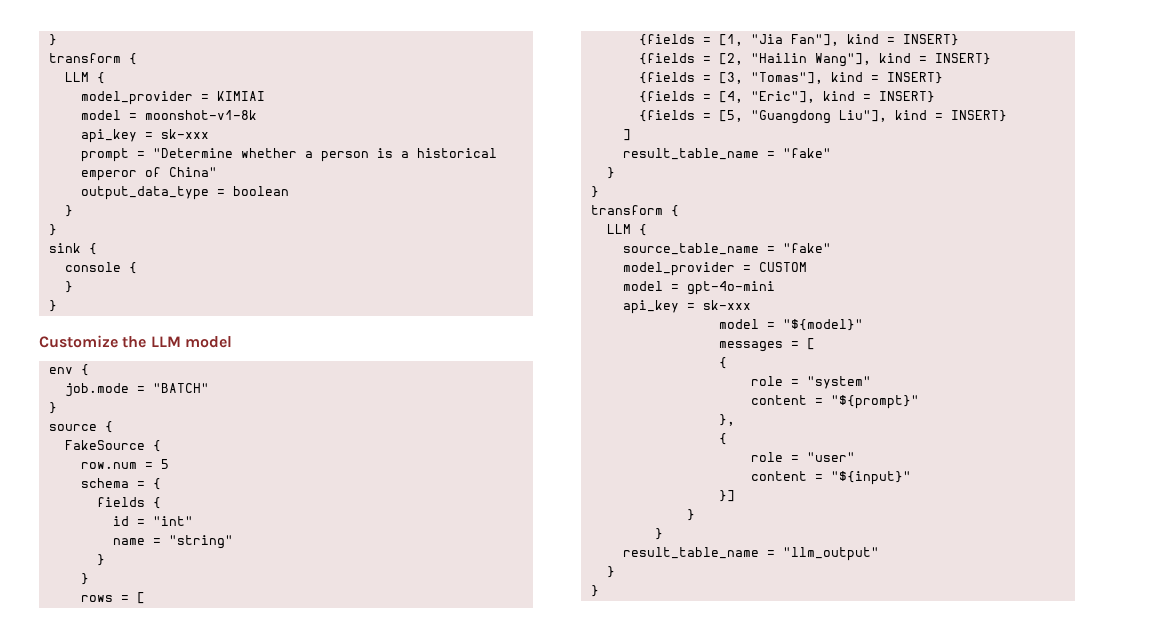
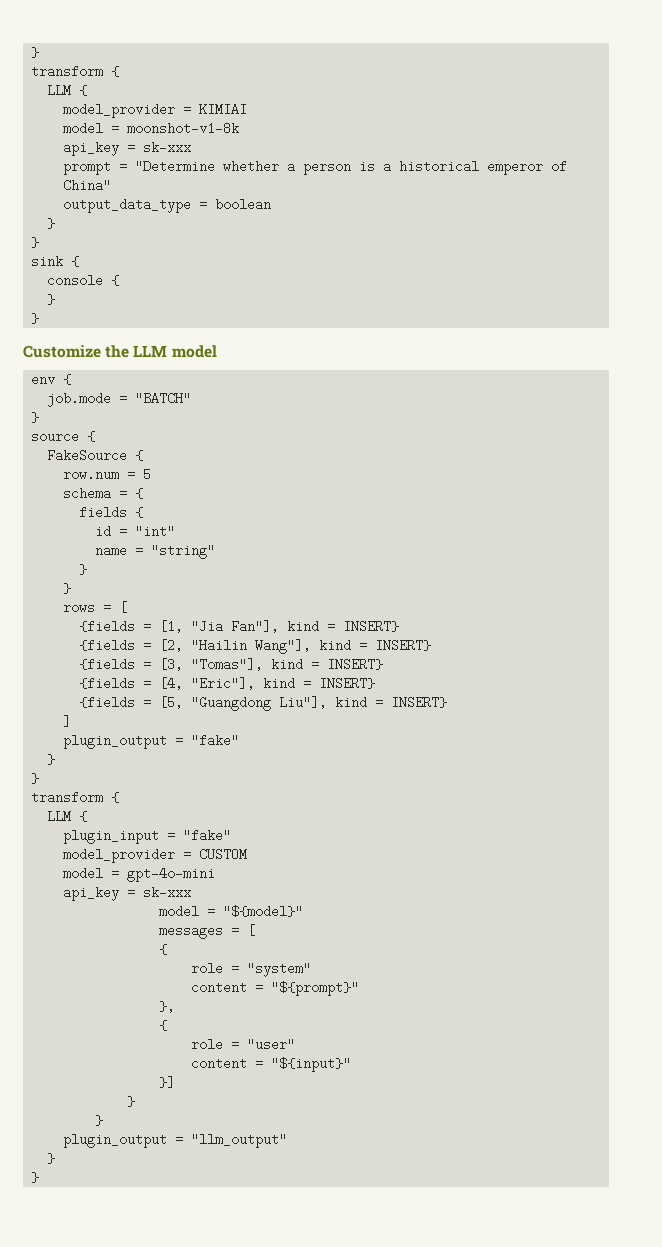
- result_table_name = "fake"
+ plugin_output = "fake"
- source_table_name = "fake"
+ plugin_input = "fake"
- result_table_name = "llm_output"
+ plugin_output = "llm_output"

